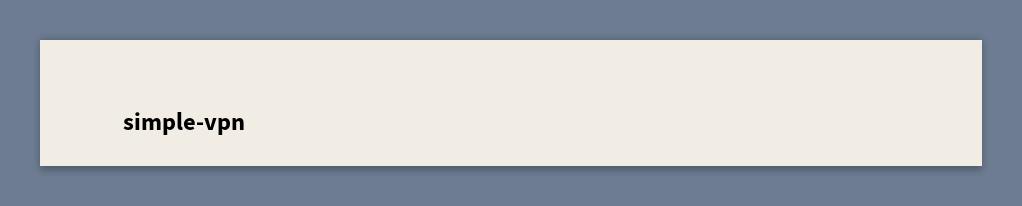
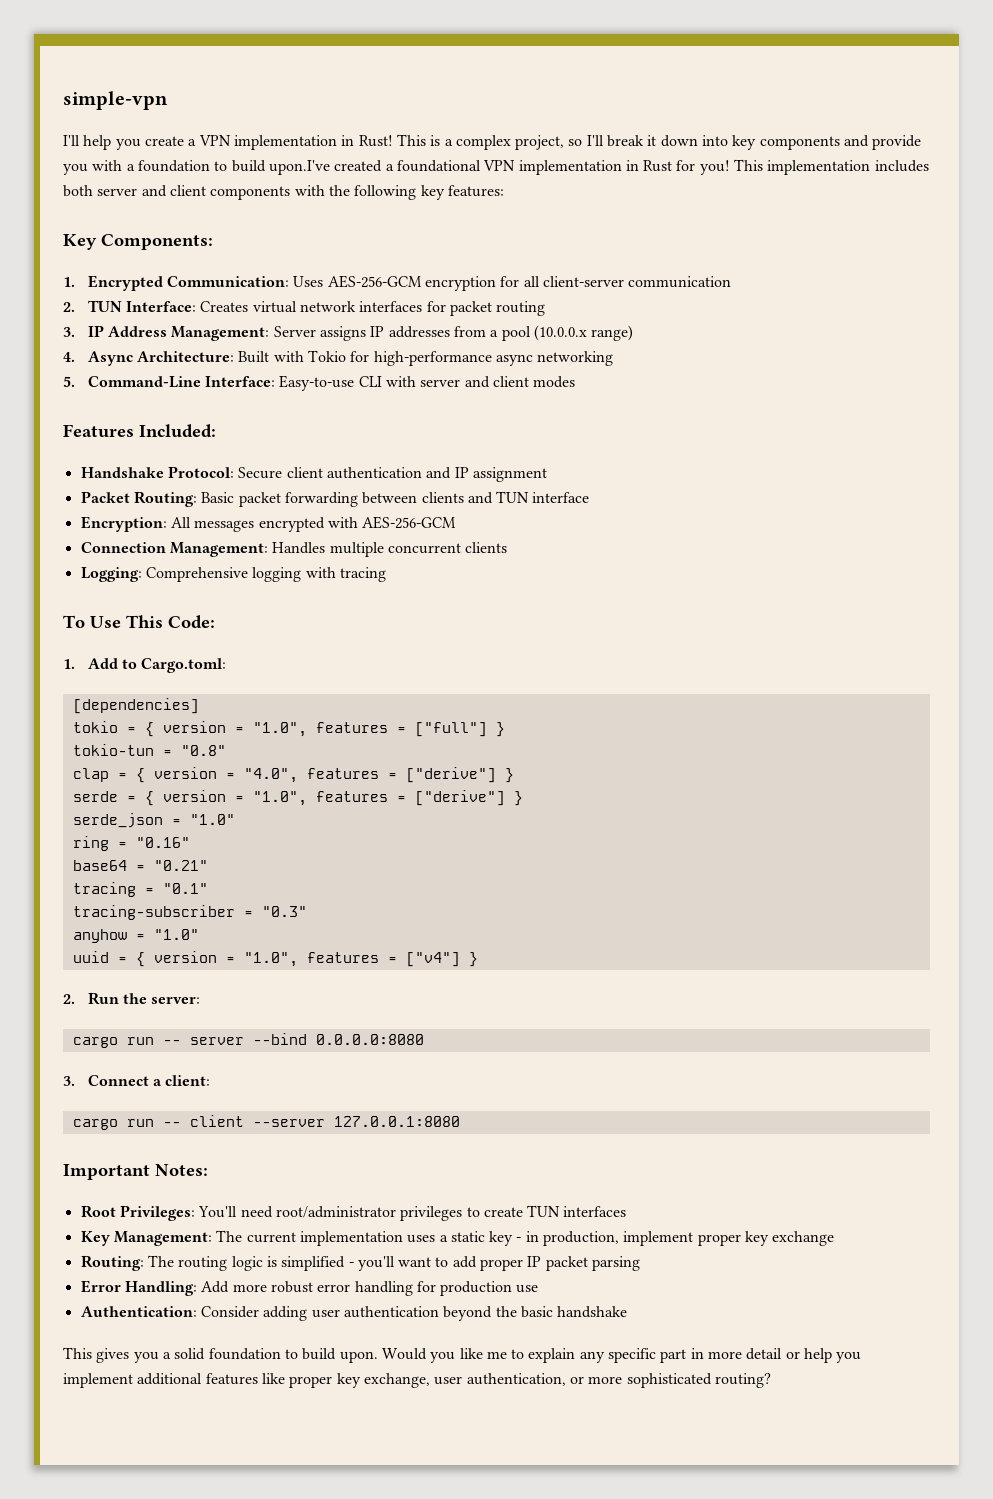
+ I'll help you create a VPN implementation in Rust! This is a complex project, so I'll break it down into key components and provide you with a foundation to build upon.I've created a foundational VPN implementation in Rust for you! This implementation includes both server and client components with the following key features:
+ Key Components:
+ 1. Encrypted Communication: Uses AES-256-GCM encryption for all client-server communication
+ 2. TUN Interface: Creates virtual network interfaces for packet routing
+ 3. IP Address Management: Server assigns IP addresses from a pool (10.0.0.x range)
+ 4. Async Architecture: Built with Tokio for high-performance async networking
+ 5. Command-Line Interface: Easy-to-use CLI with server and client modes
+ Features Included:
+ Handshake Protocol: Secure client authentication and IP assignment
+ Packet Routing: Basic packet forwarding between clients and TUN interface
+ Encryption: All messages encrypted with AES-256-GCM
+ Connection Management: Handles multiple concurrent clients
+ Logging: Comprehensive logging with tracing
+ To Use This Code:
+ 1. Add to Cargo.toml:
+ [dependencies]
+ tokio = { version = "1.0", features = ["full"] }
+ tokio-tun = "0.8"
+ clap = { version = "4.0", features = ["derive"] }
+ serde = { version = "1.0", features = ["derive"] }
+ serde_json = "1.0"
+ ring = "0.16"
+ base64 = "0.21"
+ tracing = "0.1"
+ tracing-subscriber = "0.3"
+ anyhow = "1.0"
+ uuid = { version = "1.0", features = ["v4"] }
+ 2. Run the server:
+ cargo run -- server --bind 0.0.0.0:8080
+ 3. Connect a client:
+ cargo run -- client --server 127.0.0.1:8080
+ Important Notes:
+ Root Privileges: You'll need root/administrator privileges to create TUN interfaces
+ Key Management: The current implementation uses a static key - in production, implement proper key exchange
+ Routing: The routing logic is simplified - you'll want to add proper IP packet parsing
+ Error Handling: Add more robust error handling for production use
+ Authentication: Consider adding user authentication beyond the basic handshake
+ This gives you a solid foundation to build upon. Would you like me to explain any specific part in more detail or help you implement additional features like proper key exchange, user authentication, or more sophisticated routing?

